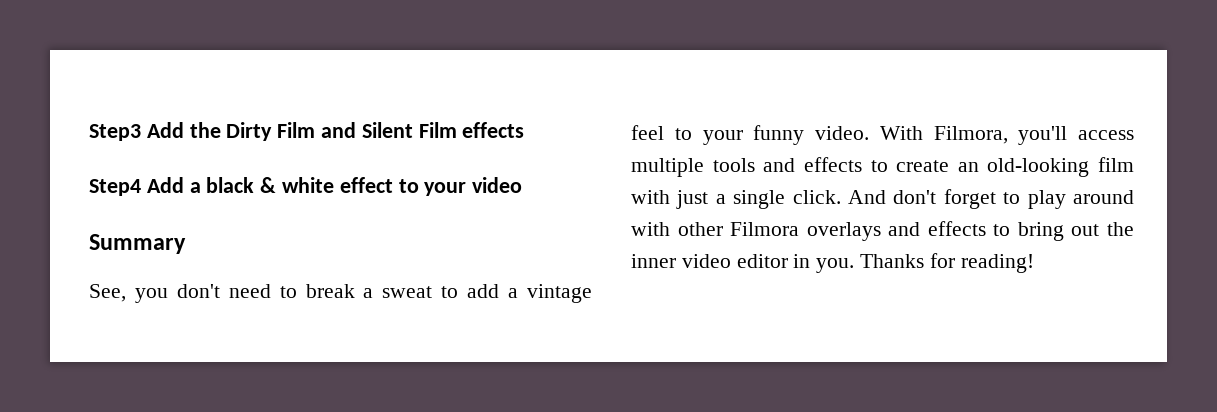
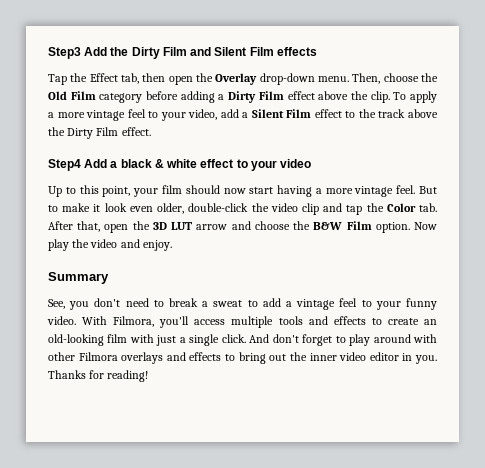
+ Tap the Effect tab, then open the Overlay drop-down menu. Then, choose the Old Film category before adding a Dirty Film effect above the clip. To apply a more vintage feel to your video, add a Silent Film effect to the track above the Dirty Film effect.
+ Up to this point, your film should now start having a more vintage feel. But to make it look even older, double-click the video clip and tap the Color tab. After that, open the 3D LUT arrow and choose the B&W Film option. Now play the video and enjoy.

